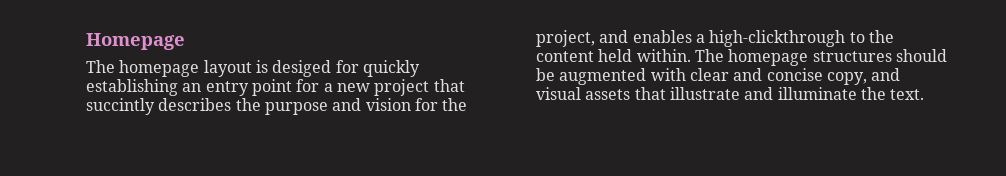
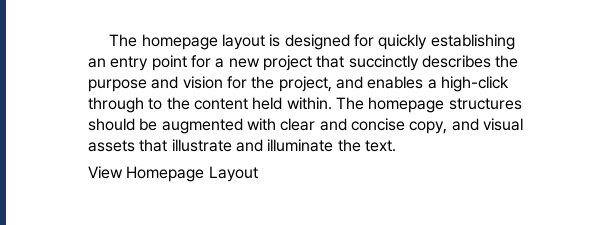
- Homepage
- The homepage layout is desiged for quickly establishing an entry point for a new project that succintly describes the purpose and vision for the project, and enables a high-clickthrough to the content held within.
+ The homepage layout is designed for quickly establishing an entry point for a new project that succinctly describes the purpose and vision for the project, and enables a high-click through to the content held within.
+ View Homepage Layout

